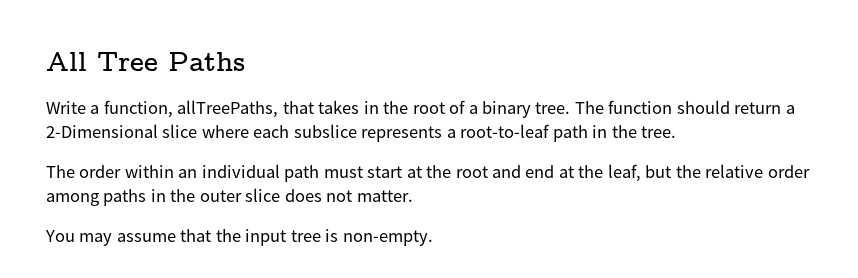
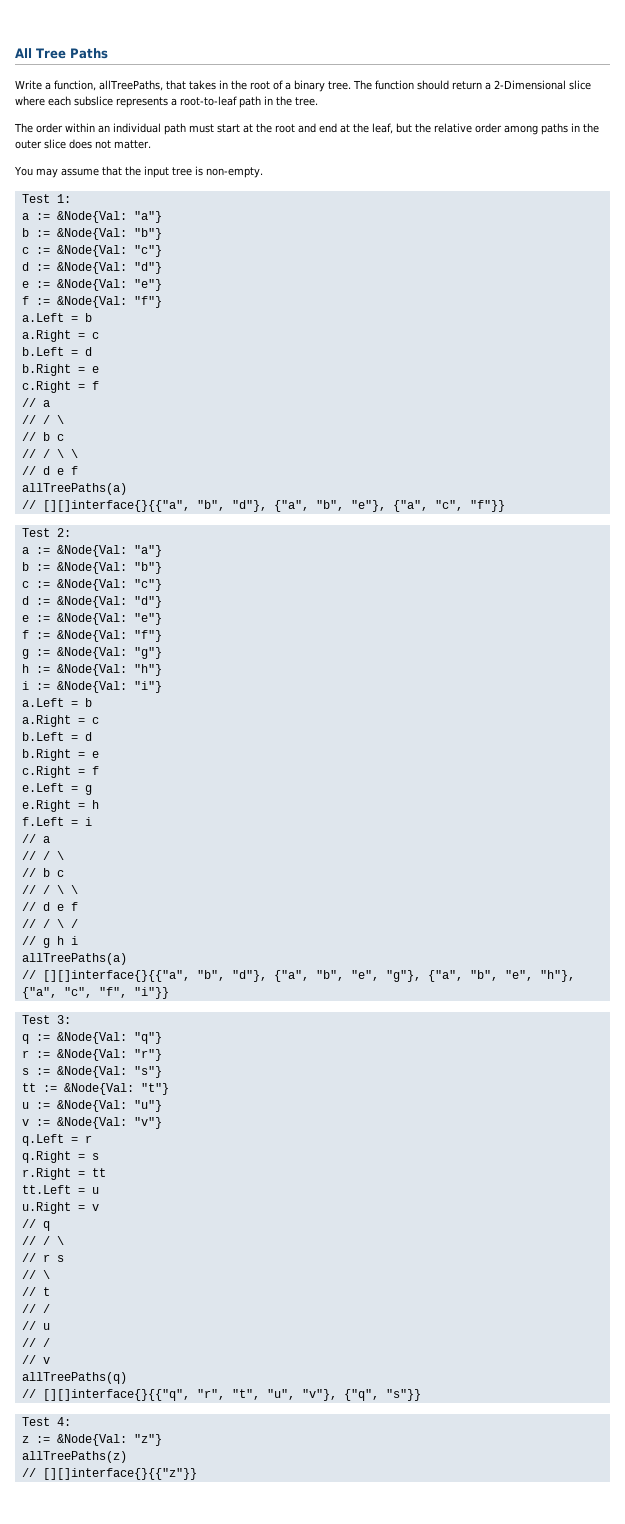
+ Test 1:
+ a := &Node{Val: "a"}
+ b := &Node{Val: "b"}
+ c := &Node{Val: "c"}
+ d := &Node{Val: "d"}
+ e := &Node{Val: "e"}
+ f := &Node{Val: "f"}
+ a.Left = b
+ a.Right = c
+ b.Left = d
+ b.Right = e
+ c.Right = f
+ // a
+ // / \
+ // b c
+ // / \ \
+ // d e f
+ allTreePaths(a)
+ // [][]interface{}{{"a", "b", "d"}, {"a", "b", "e"}, {"a", "c", "f"}}
+ Test 2:
+ a := &Node{Val: "a"}
+ b := &Node{Val: "b"}
+ c := &Node{Val: "c"}
+ d := &Node{Val: "d"}
+ e := &Node{Val: "e"}
+ f := &Node{Val: "f"}
+ g := &Node{Val: "g"}
+ h := &Node{Val: "h"}
+ i := &Node{Val: "i"}
+ a.Left = b
+ a.Right = c
+ b.Left = d
+ b.Right = e
+ c.Right = f
+ e.Left = g
+ e.Right = h
+ f.Left = i
+ // a
+ // / \
+ // b c
+ // / \ \
+ // d e f
+ // / \ /
+ // g h i
+ allTreePaths(a)
+ // [][]interface{}{{"a", "b", "d"}, {"a", "b", "e", "g"}, {"a", "b", "e", "h"}, {"a", "c", "f", "i"}}
+ Test 3:
+ q := &Node{Val: "q"}
+ r := &Node{Val: "r"}
+ s := &Node{Val: "s"}
+ tt := &Node{Val: "t"}
+ u := &Node{Val: "u"}
+ v := &Node{Val: "v"}
+ q.Left = r
+ q.Right = s
+ r.Right = tt
+ tt.Left = u
+ u.Right = v
+ // q
+ // / \
+ // r s
+ // \
+ // t
+ // /
+ // u
+ // /
+ // v
+ allTreePaths(q)
+ // [][]interface{}{{"q", "r", "t", "u", "v"}, {"q", "s"}}
+ Test 4:
+ z := &Node{Val: "z"}
+ allTreePaths(z)
+ // [][]interface{}{{"z"}}

